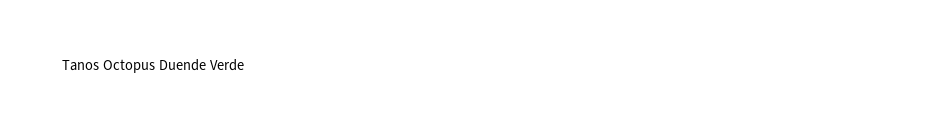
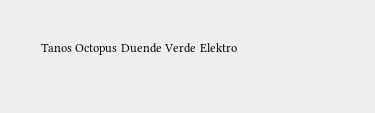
- Tanos Octopus Duende Verde
+ Tanos Octopus Duende Verde Elektro

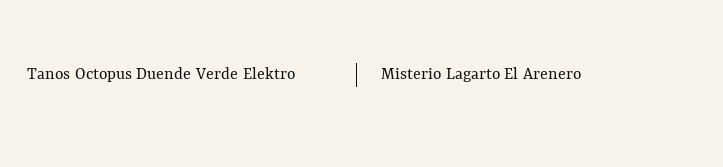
- Tanos Octopus Duende Verde Elektro
+ Tanos Octopus Duende Verde Elektro Misterio Lagarto El Arenero

